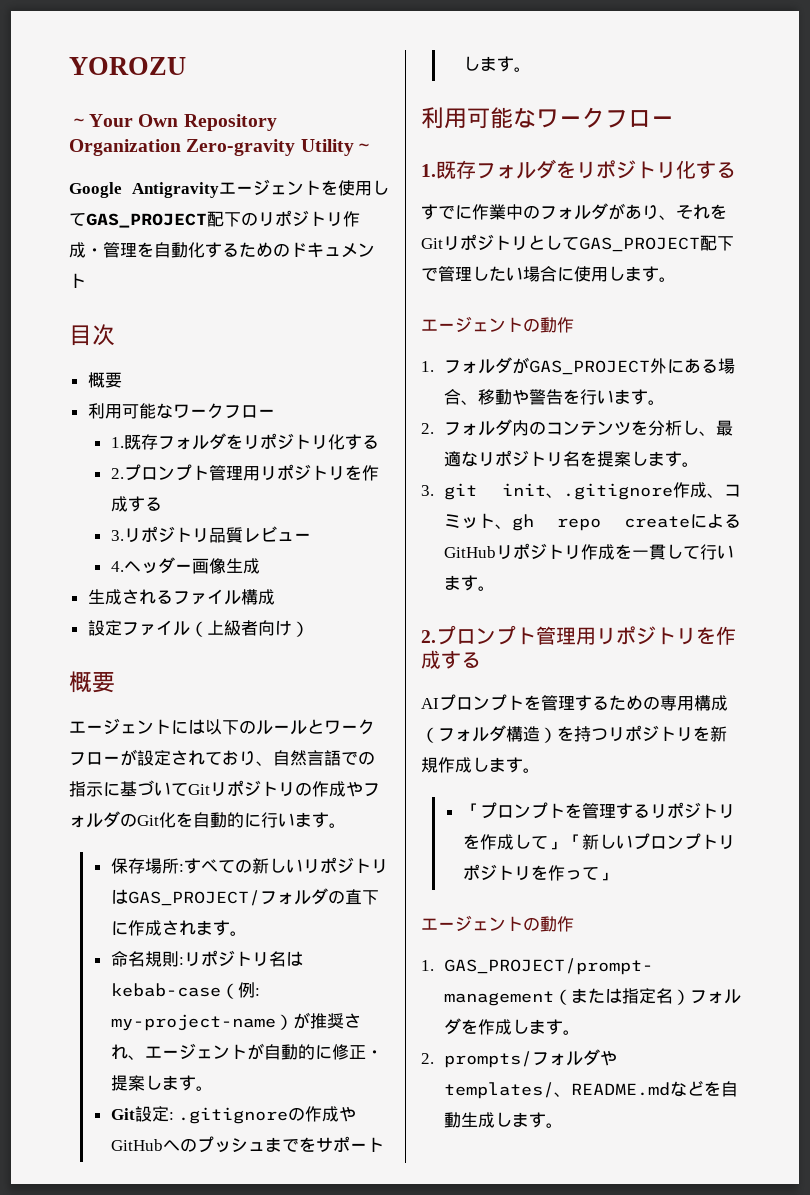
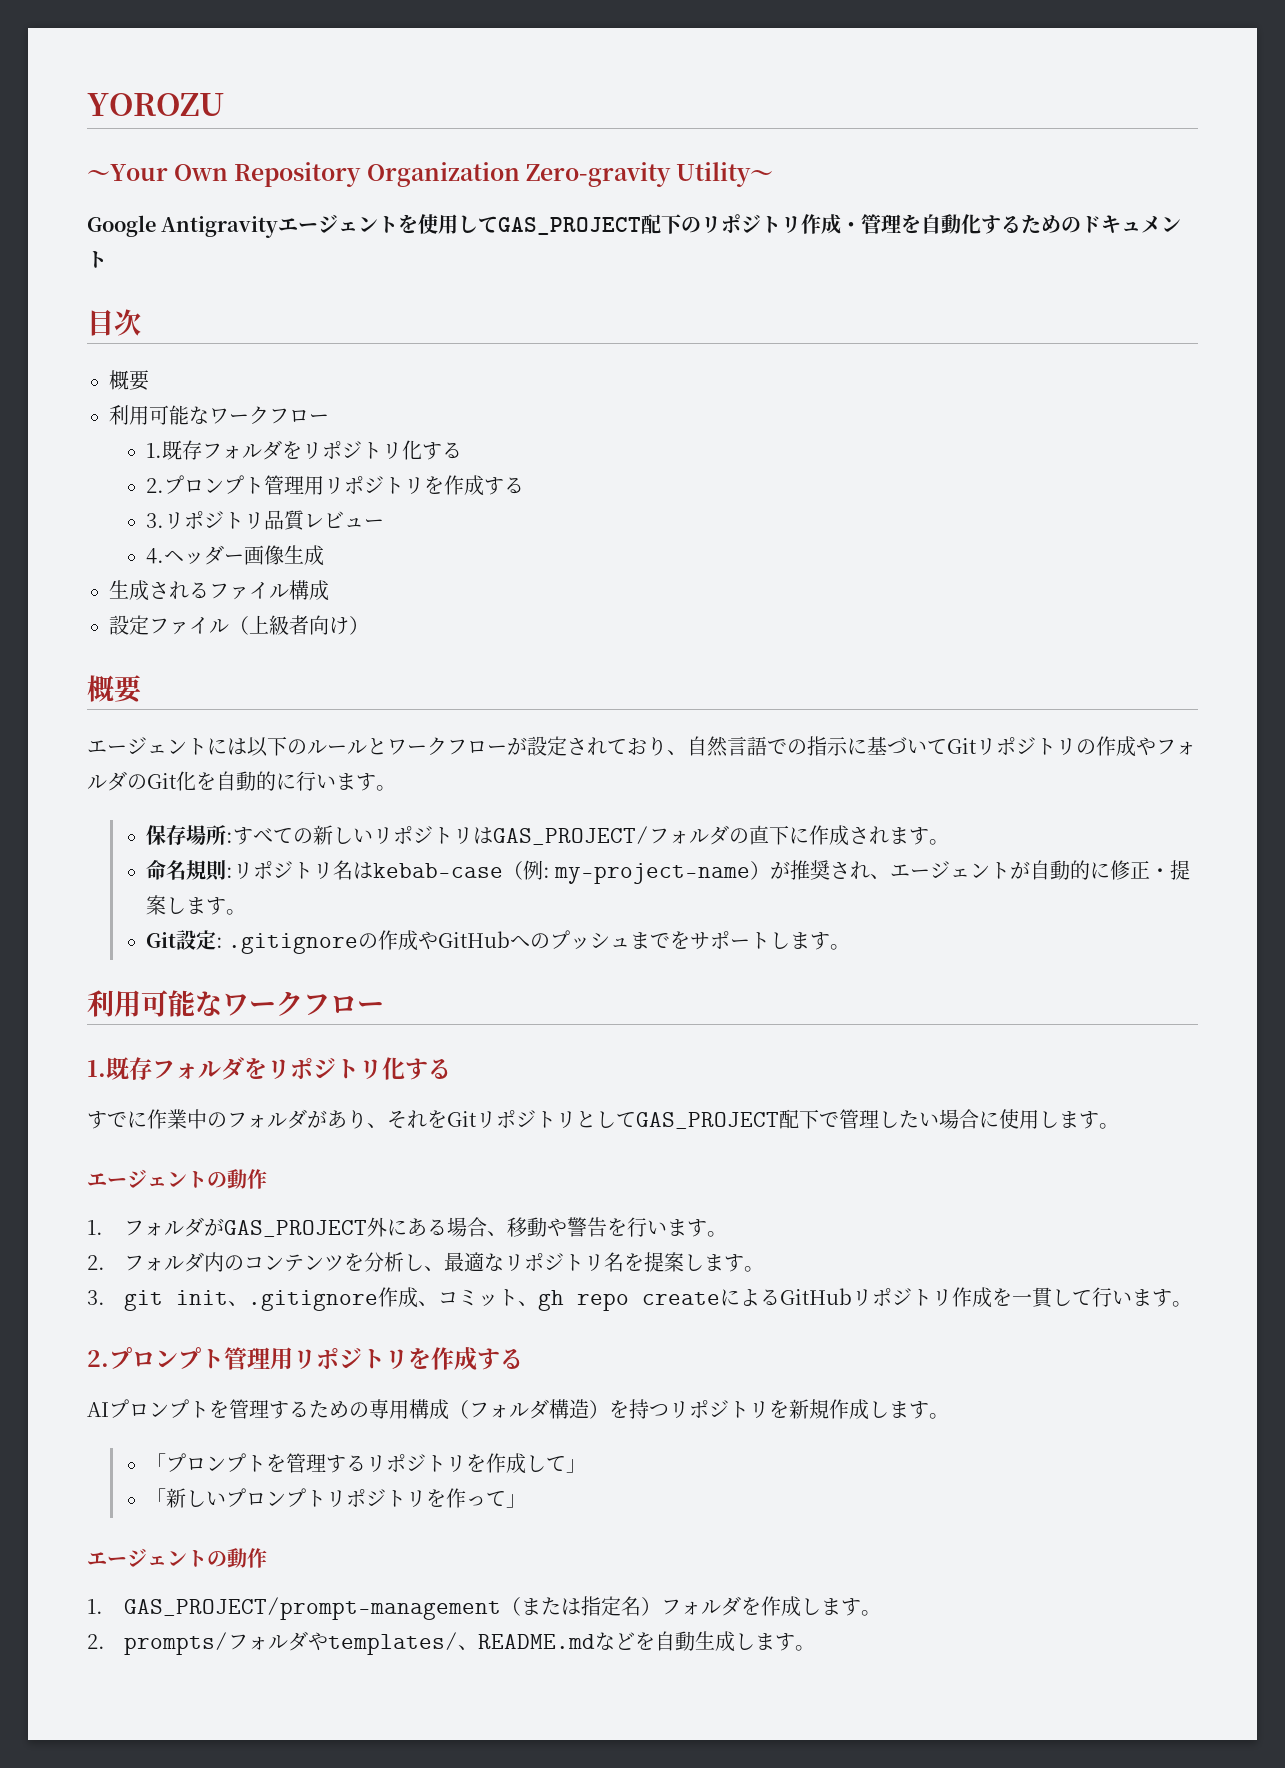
- 「プロンプトを管理するリポジトリを作成して」「新しいプロンプトリポジトリを作って」
+ 「プロンプトを管理するリポジトリを作成して」
+ 「新しいプロンプトリポジトリを作って」

